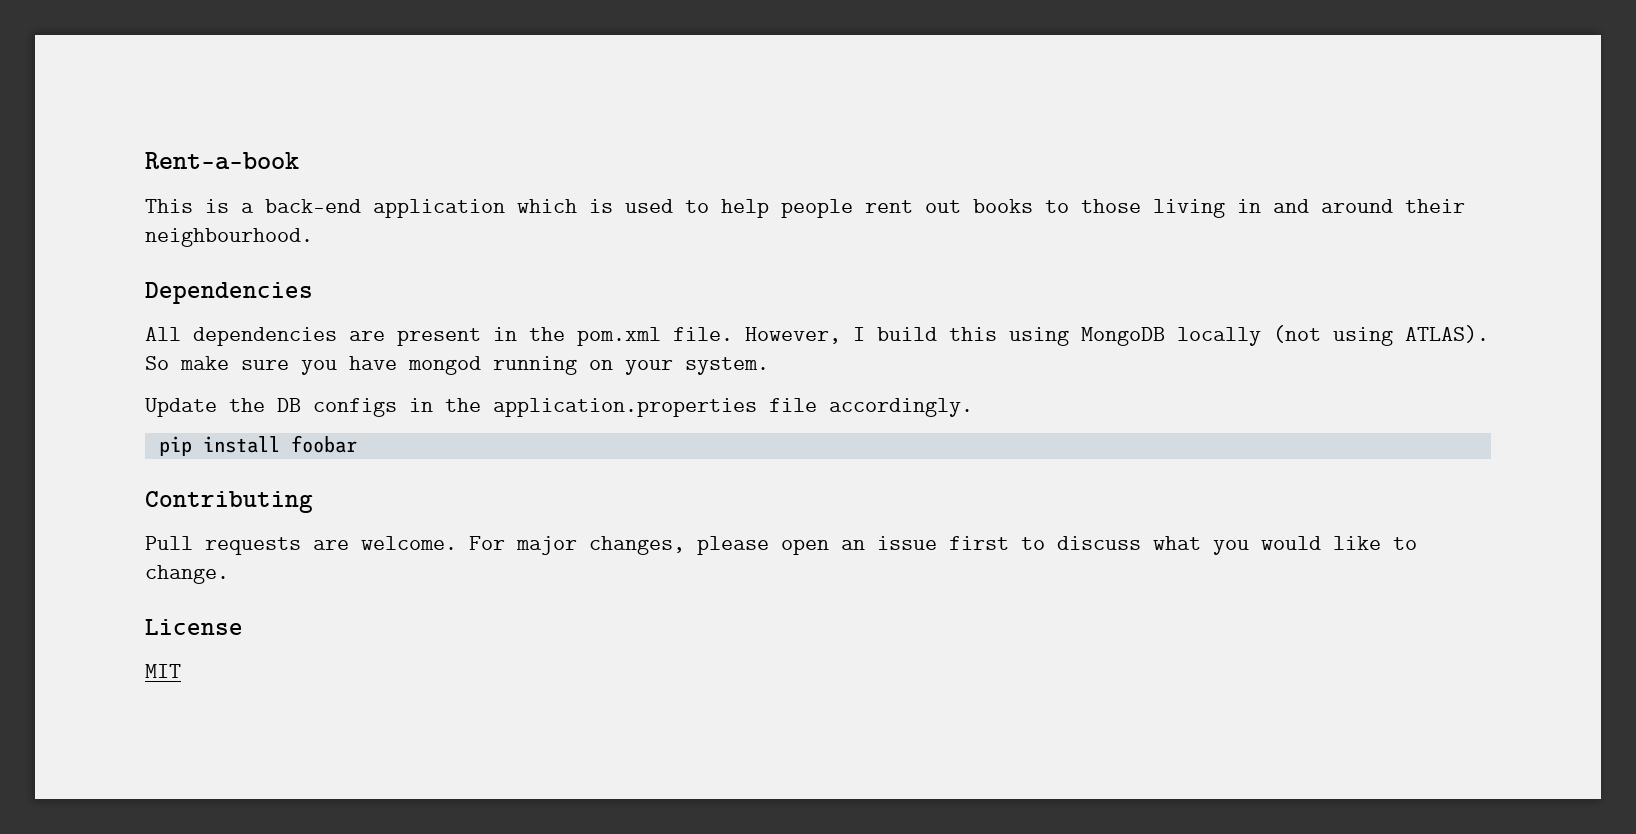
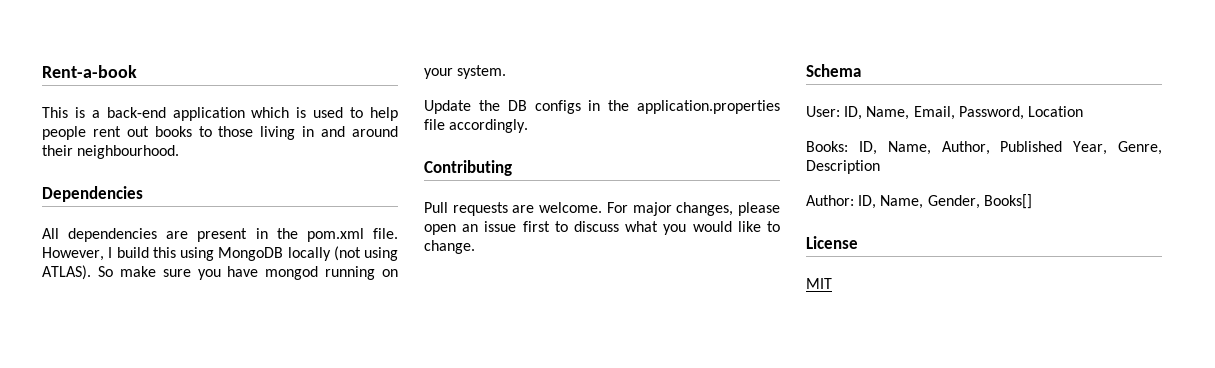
- pip install foobar
+ Schema
+ User: ID, Name, Email, Password, Location
+ Books: ID, Name, Author, Published Year, Genre, Description
+ Author: ID, Name, Gender, Books[]

